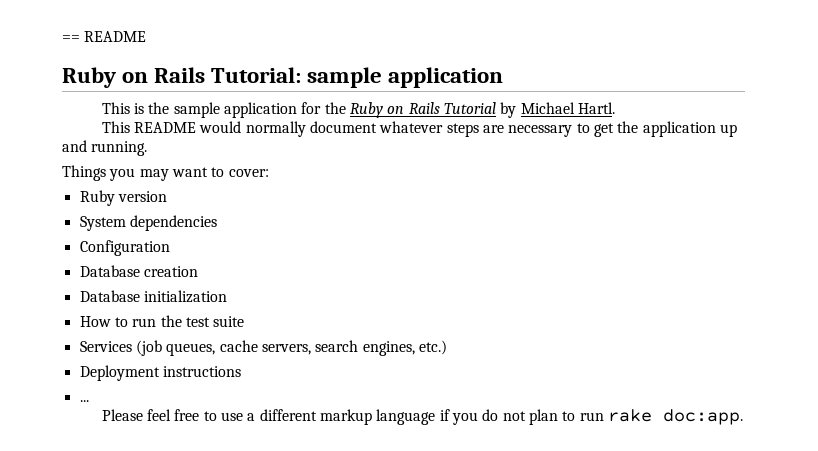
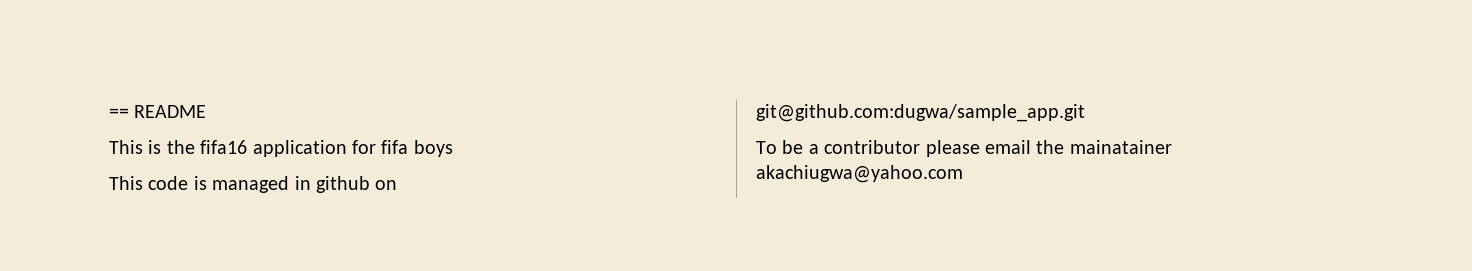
- Ruby on Rails Tutorial: sample application
- This is the sample application for the Ruby on Rails Tutorial by Michael Hartl.
- This README would normally document whatever steps are necessary to get the application up and running.
- Things you may want to cover:
- Ruby version
- System dependencies
- Configuration
- Database creation
- Database initialization
- How to run the test suite
- Services (job queues, cache servers, search engines, etc.)
- Deployment instructions
- ...
- Please feel free to use a different markup language if you do not plan to run rake doc:app.
+ This is the fifa16 application for fifa boys
+ This code is managed in github on git@github.com:dugwa/sample_app.git
+ To be a contributor please email the mainatainer akachiugwa@yahoo.com

